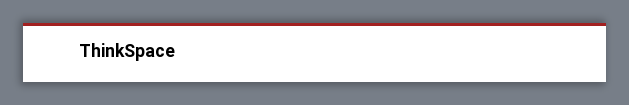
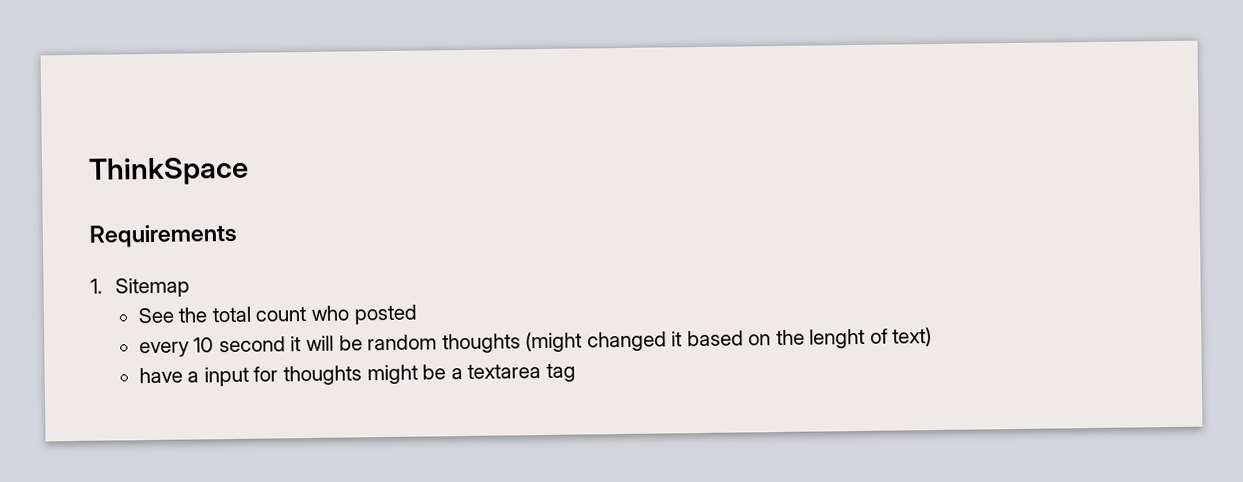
+ Requirements
+ 1. Sitemap
+ See the total count who posted
+ every 10 second it will be random thoughts (might changed it based on the lenght of text)
+ have a input for thoughts might be a textarea tag

